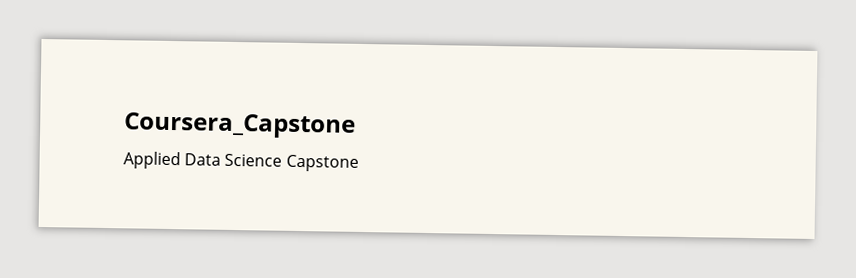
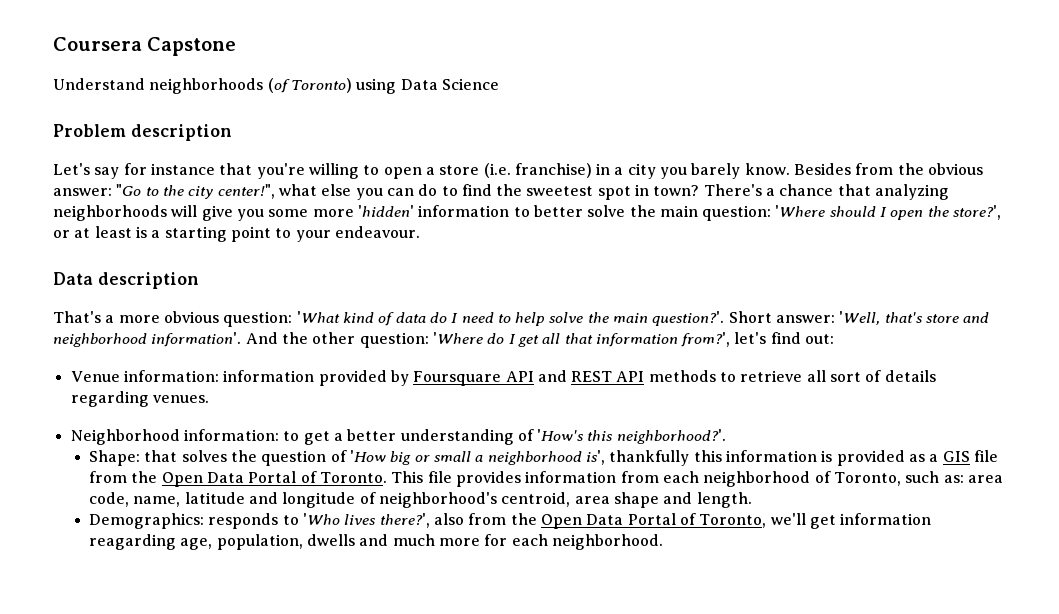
- Coursera_Capstone
- Applied Data Science Capstone
+ Coursera Capstone
+ Understand neighborhoods (of Toronto) using Data Science
+ Problem description
+ Let's say for instance that you're willing to open a store (i.e. franchise) in a city you barely know. Besides from the obvious answer: "Go to the city center!", what else you can do to find the sweetest spot in town? There's a chance that analyzing neighborhoods will give you some more 'hidden' information to better solve the main question: 'Where should I open the store?', or at least is a starting point to your endeavour.
+ Data description
+ That's a more obvious question: 'What kind of data do I need to help solve the main question?'. Short answer: 'Well, that's store and neighborhood information'. And the other question: 'Where do I get all that information from?', let's find out:
+ Venue information: information provided by Foursquare API and REST API methods to retrieve all sort of details regarding venues.
+ Neighborhood information: to get a better understanding of 'How's this neighborhood?'.
+ Shape: that solves the question of 'How big or small a neighborhood is', thankfully this information is provided as a GIS file from the Open Data Portal of Toronto. This file provides information from each neighborhood of Toronto, such as: area code, name, latitude and longitude of neighborhood's centroid, area shape and length.
+ Demographics: responds to 'Who lives there?', also from the Open Data Portal of Toronto, we'll get information reagarding age, population, dwells and much more for each neighborhood.

